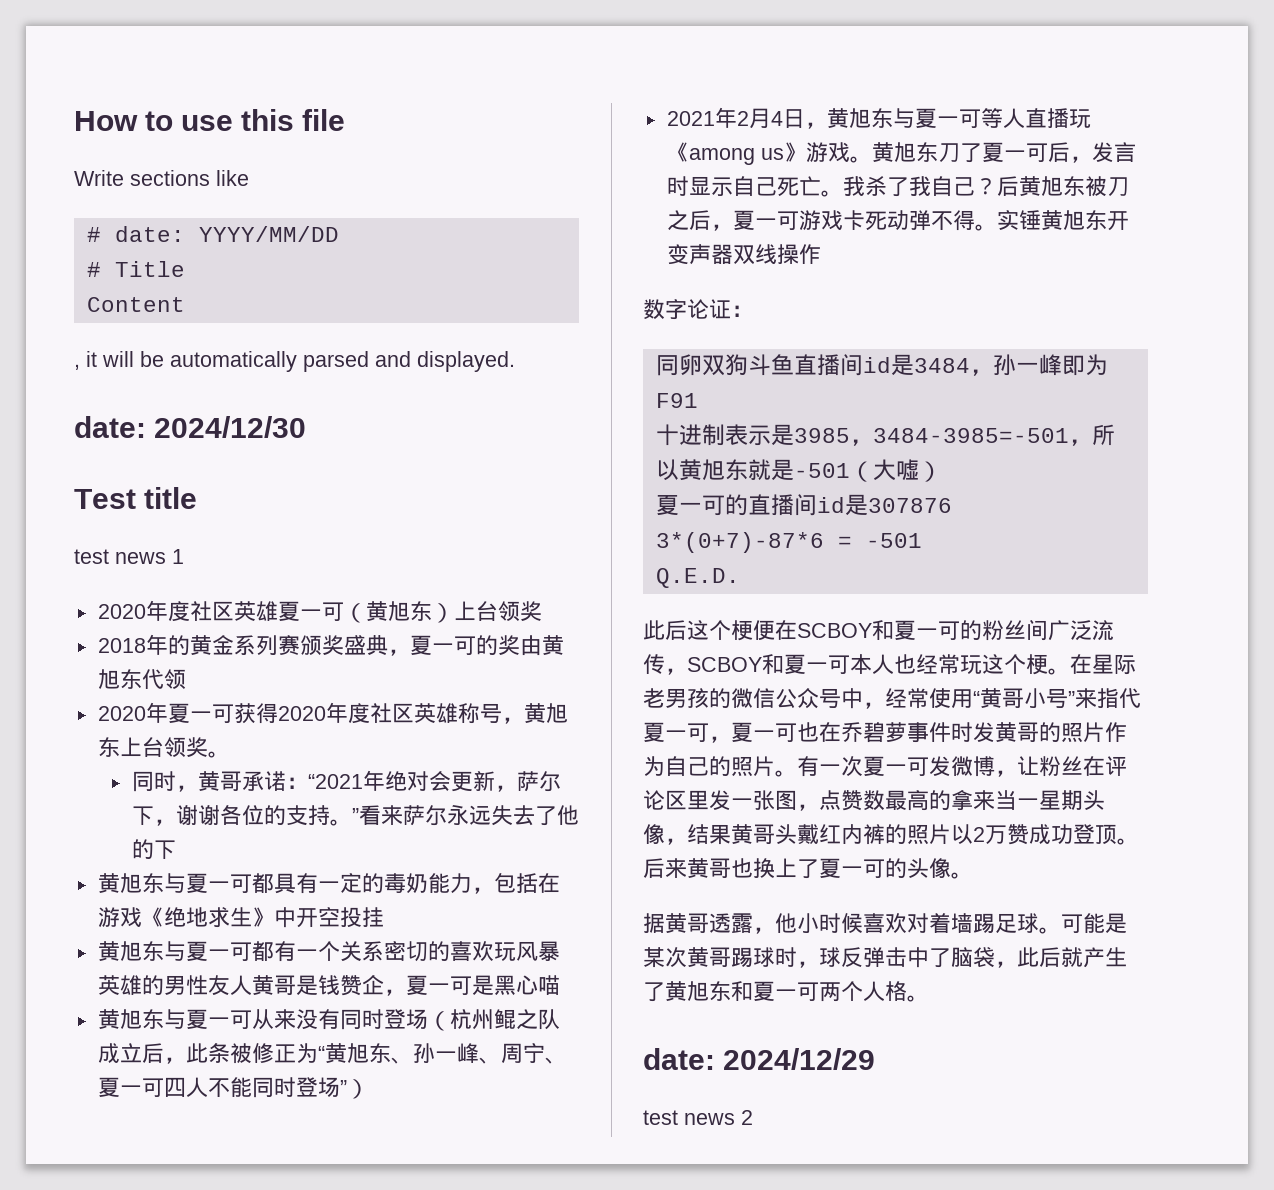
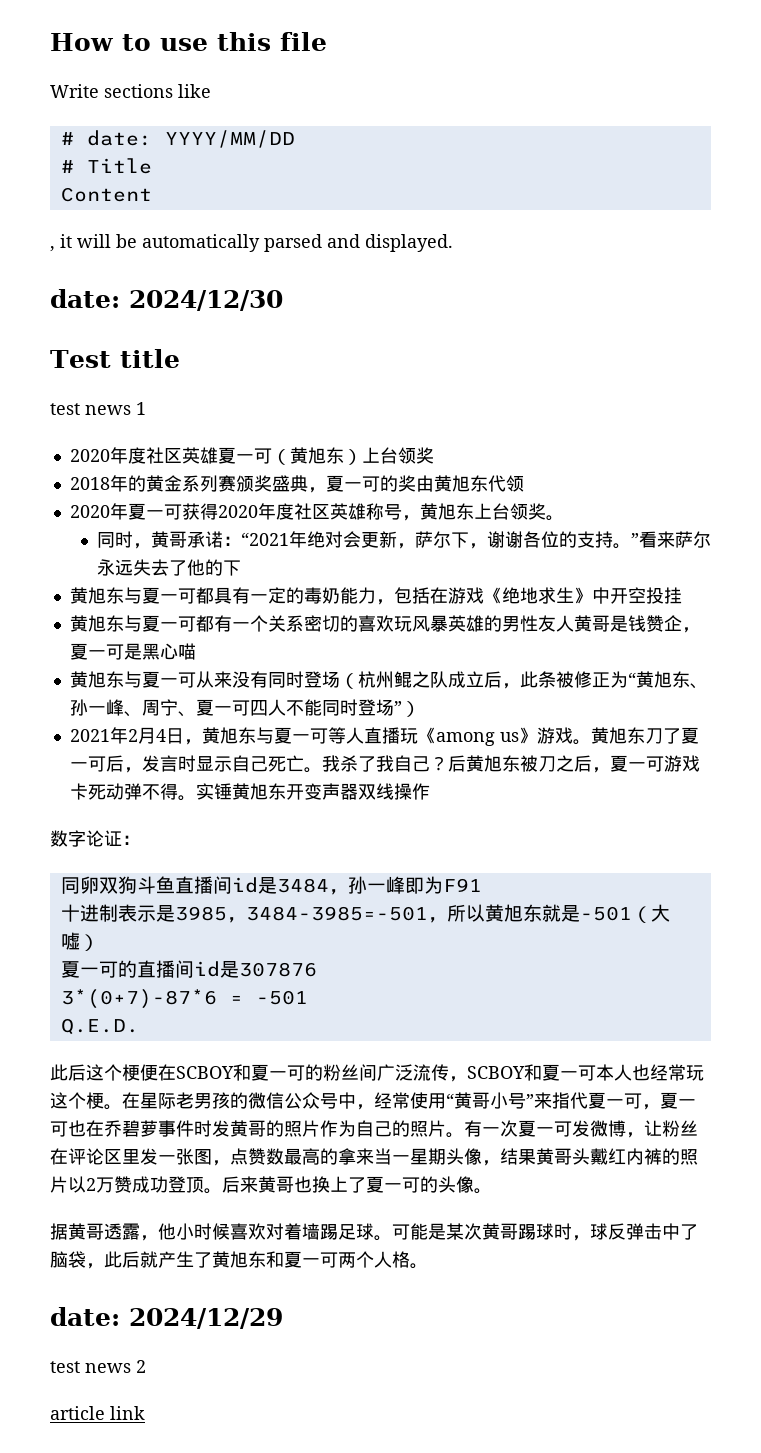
+ article link

